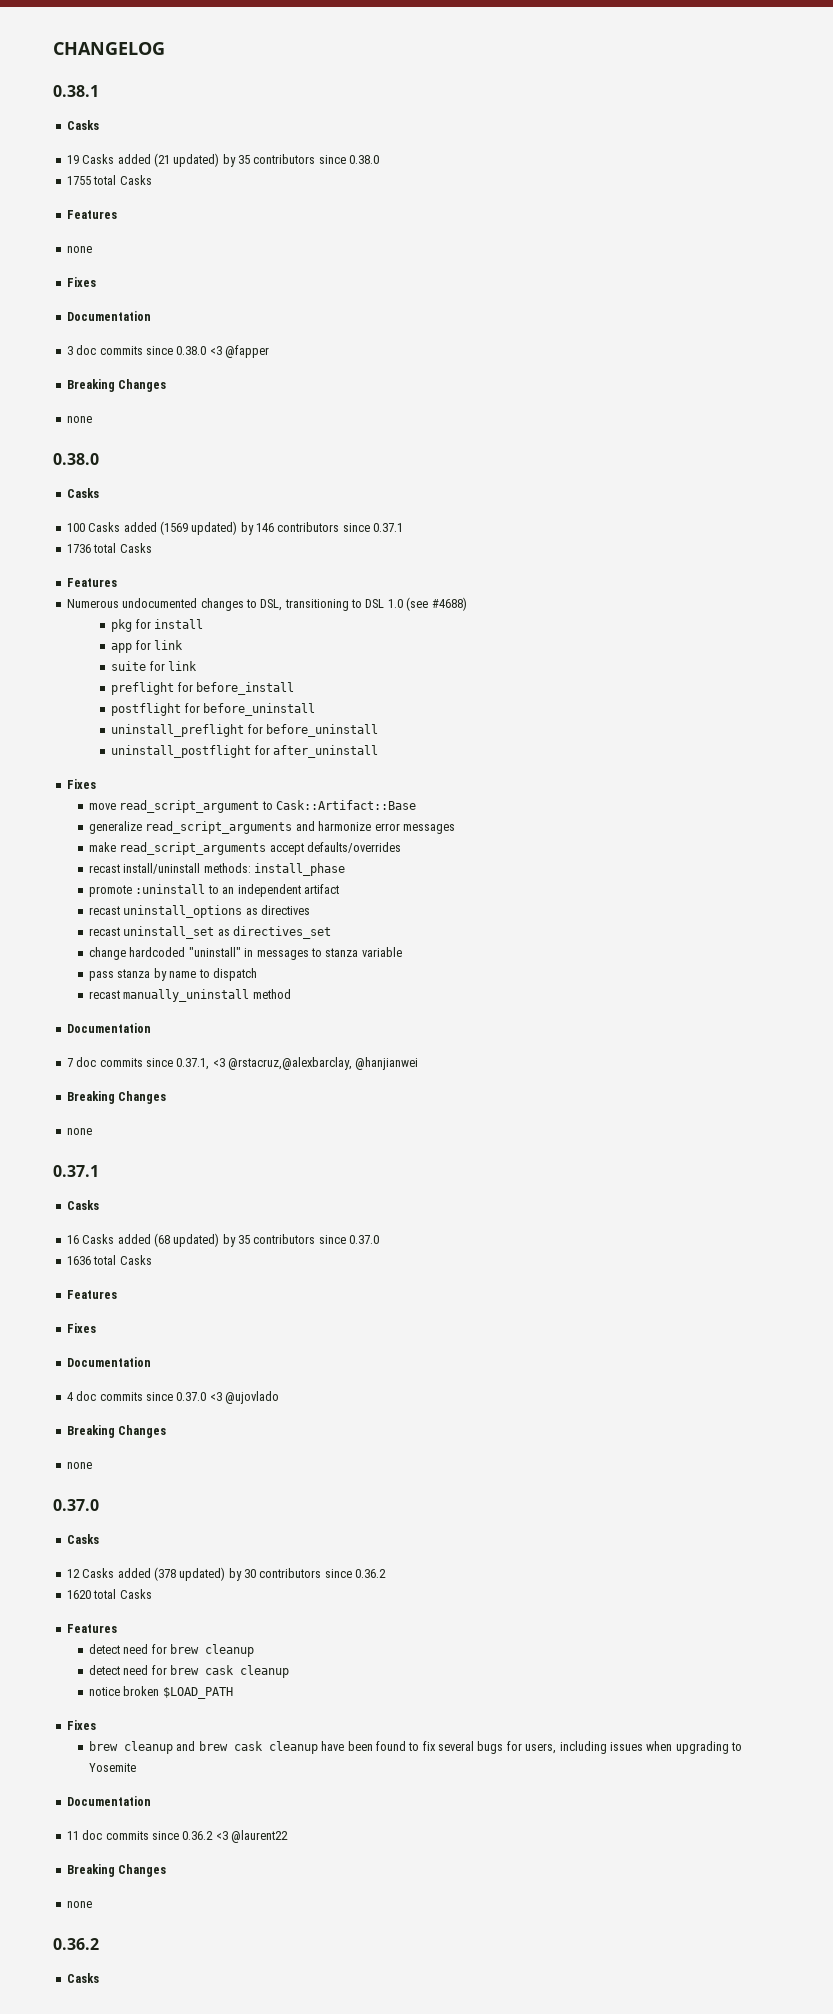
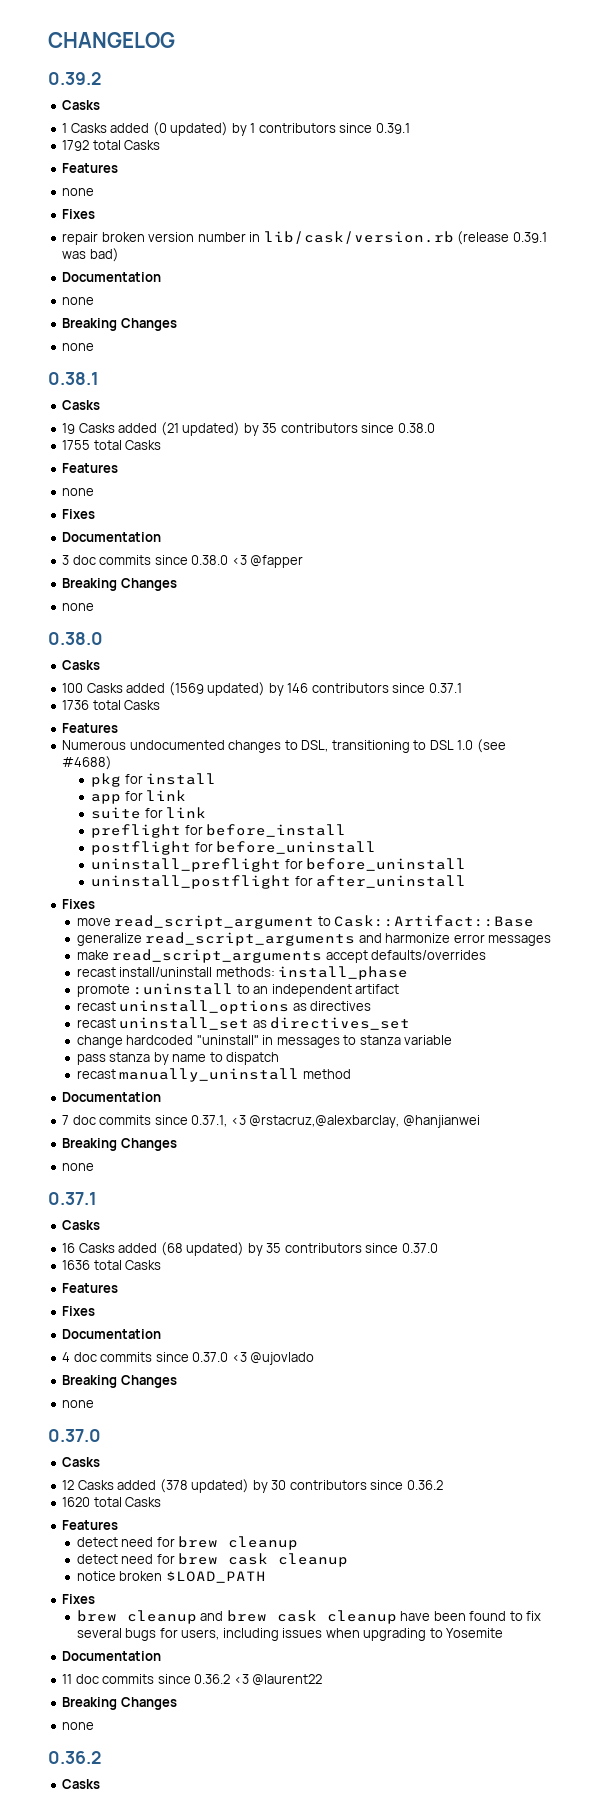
+ 0.39.2
+ Casks
+ 1 Casks added (0 updated) by 1 contributors since 0.39.1
+ 1792 total Casks
+ Features
+ none
+ Fixes
+ repair broken version number in lib/cask/version.rb (release 0.39.1 was bad)
+ Documentation
+ none
+ Breaking Changes
+ none

